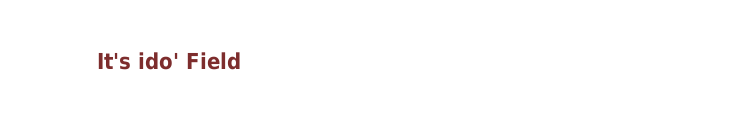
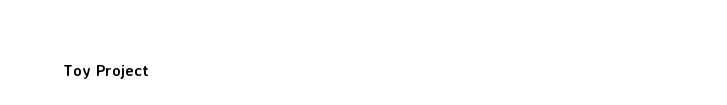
- It's ido' Field
+ Toy Project

